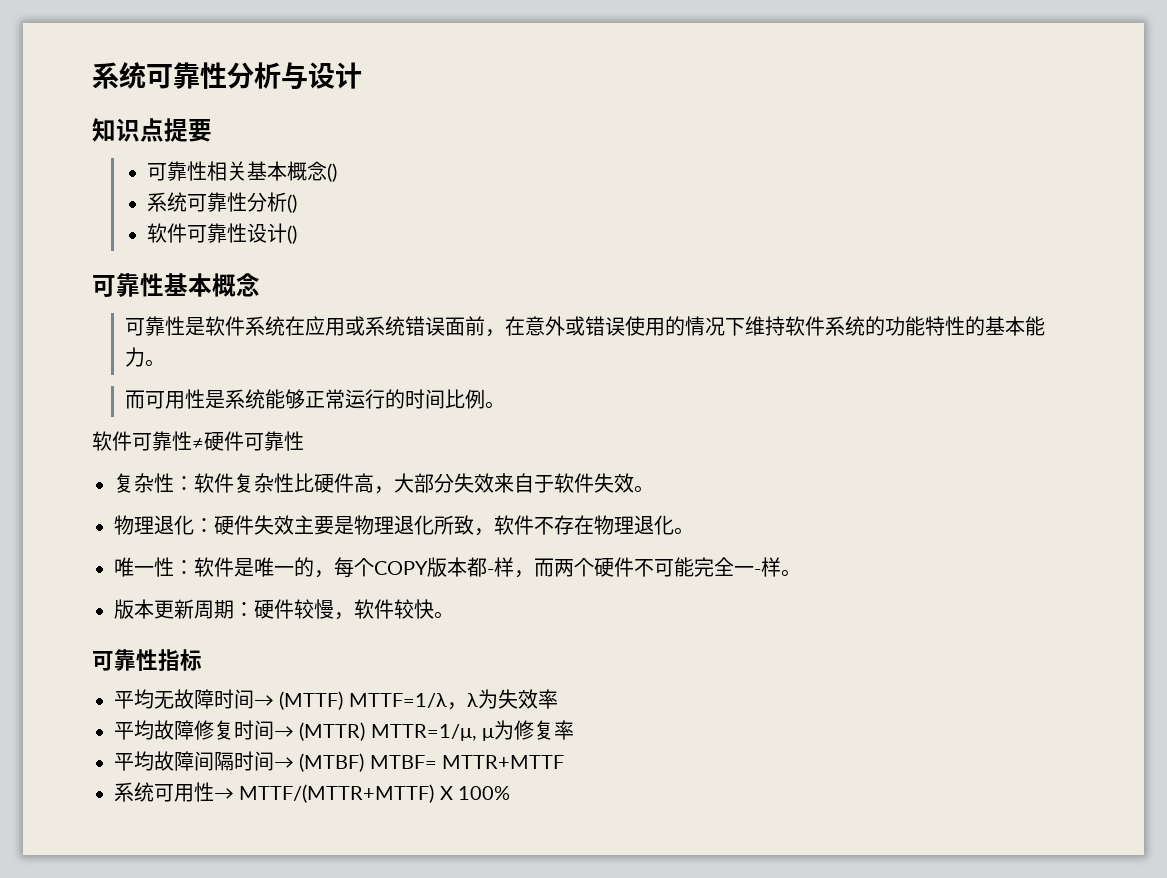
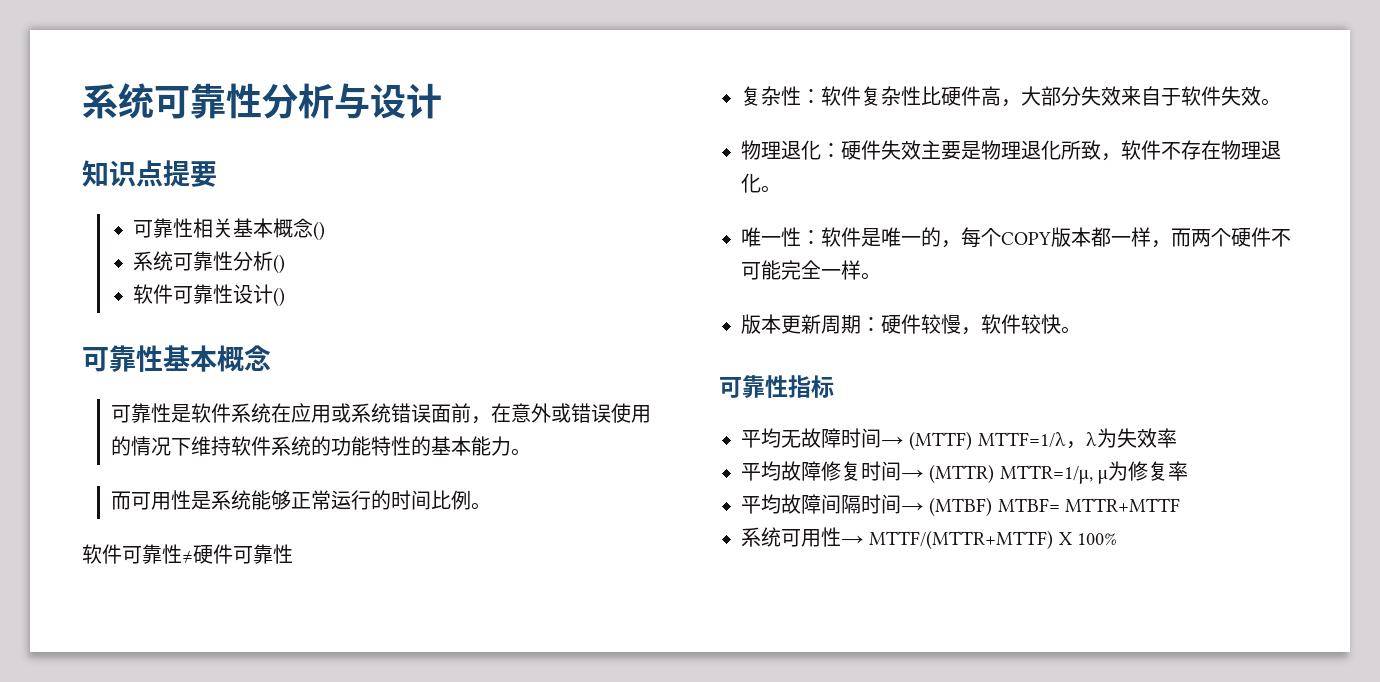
- 唯一性：软件是唯一的，每个COPY版本都-样，而两个硬件不可能完全一-样。
+ 唯一性：软件是唯一的，每个COPY版本都一样，而两个硬件不可能完全一样。

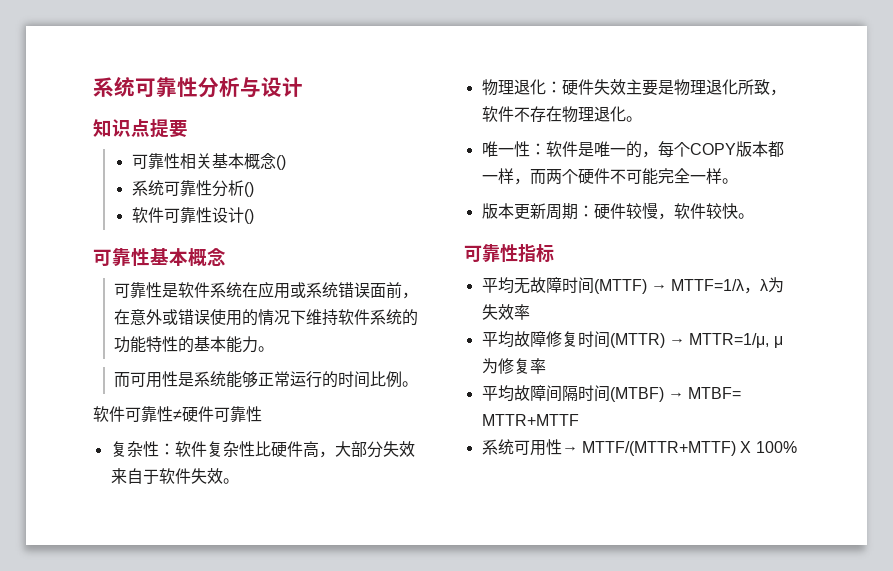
- 平均无故障时间→ (MTTF) MTTF=1/λ，λ为失效率
+ 平均无故障时间(MTTF) → MTTF=1/λ，λ为失效率
- 平均故障修复时间→ (MTTR) MTTR=1/μ, μ为修复率
+ 平均故障修复时间(MTTR) → MTTR=1/μ, μ为修复率
- 平均故障间隔时间→ (MTBF) MTBF= MTTR+MTTF
+ 平均故障间隔时间(MTBF) → MTBF= MTTR+MTTF

